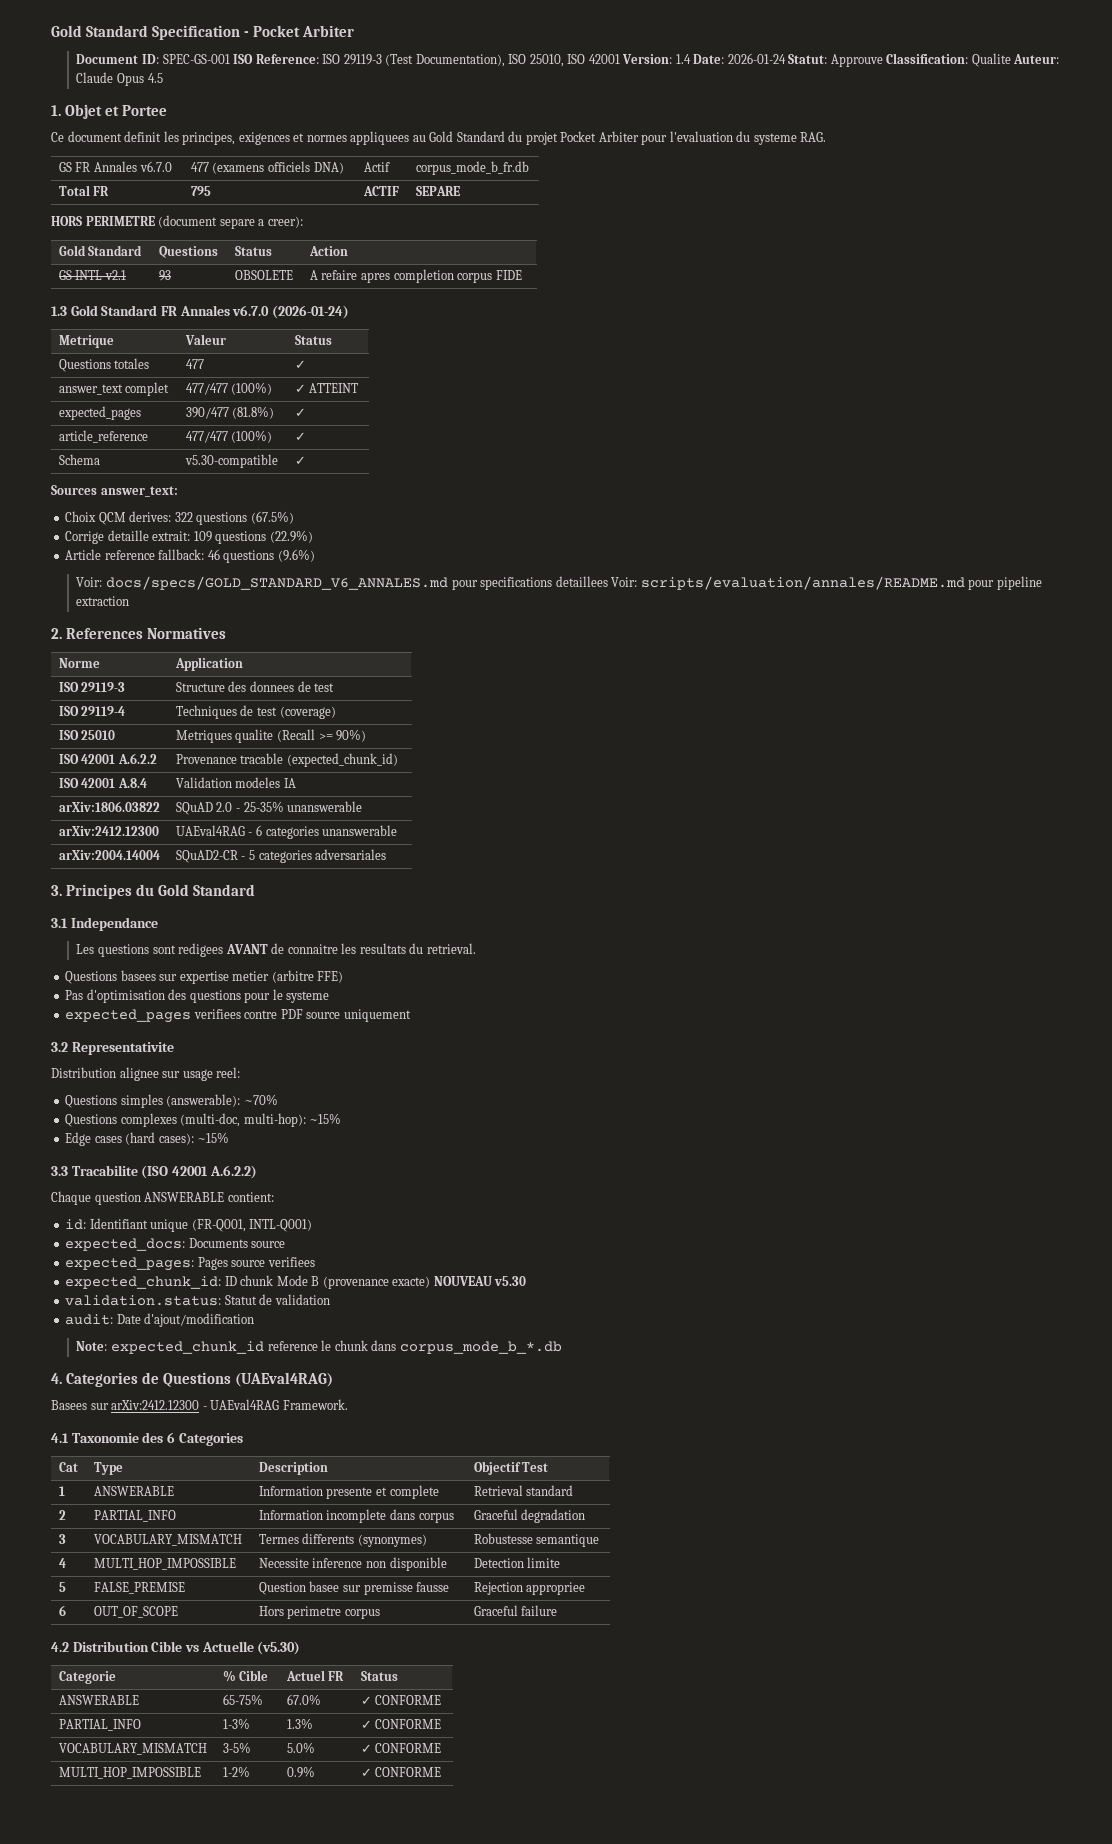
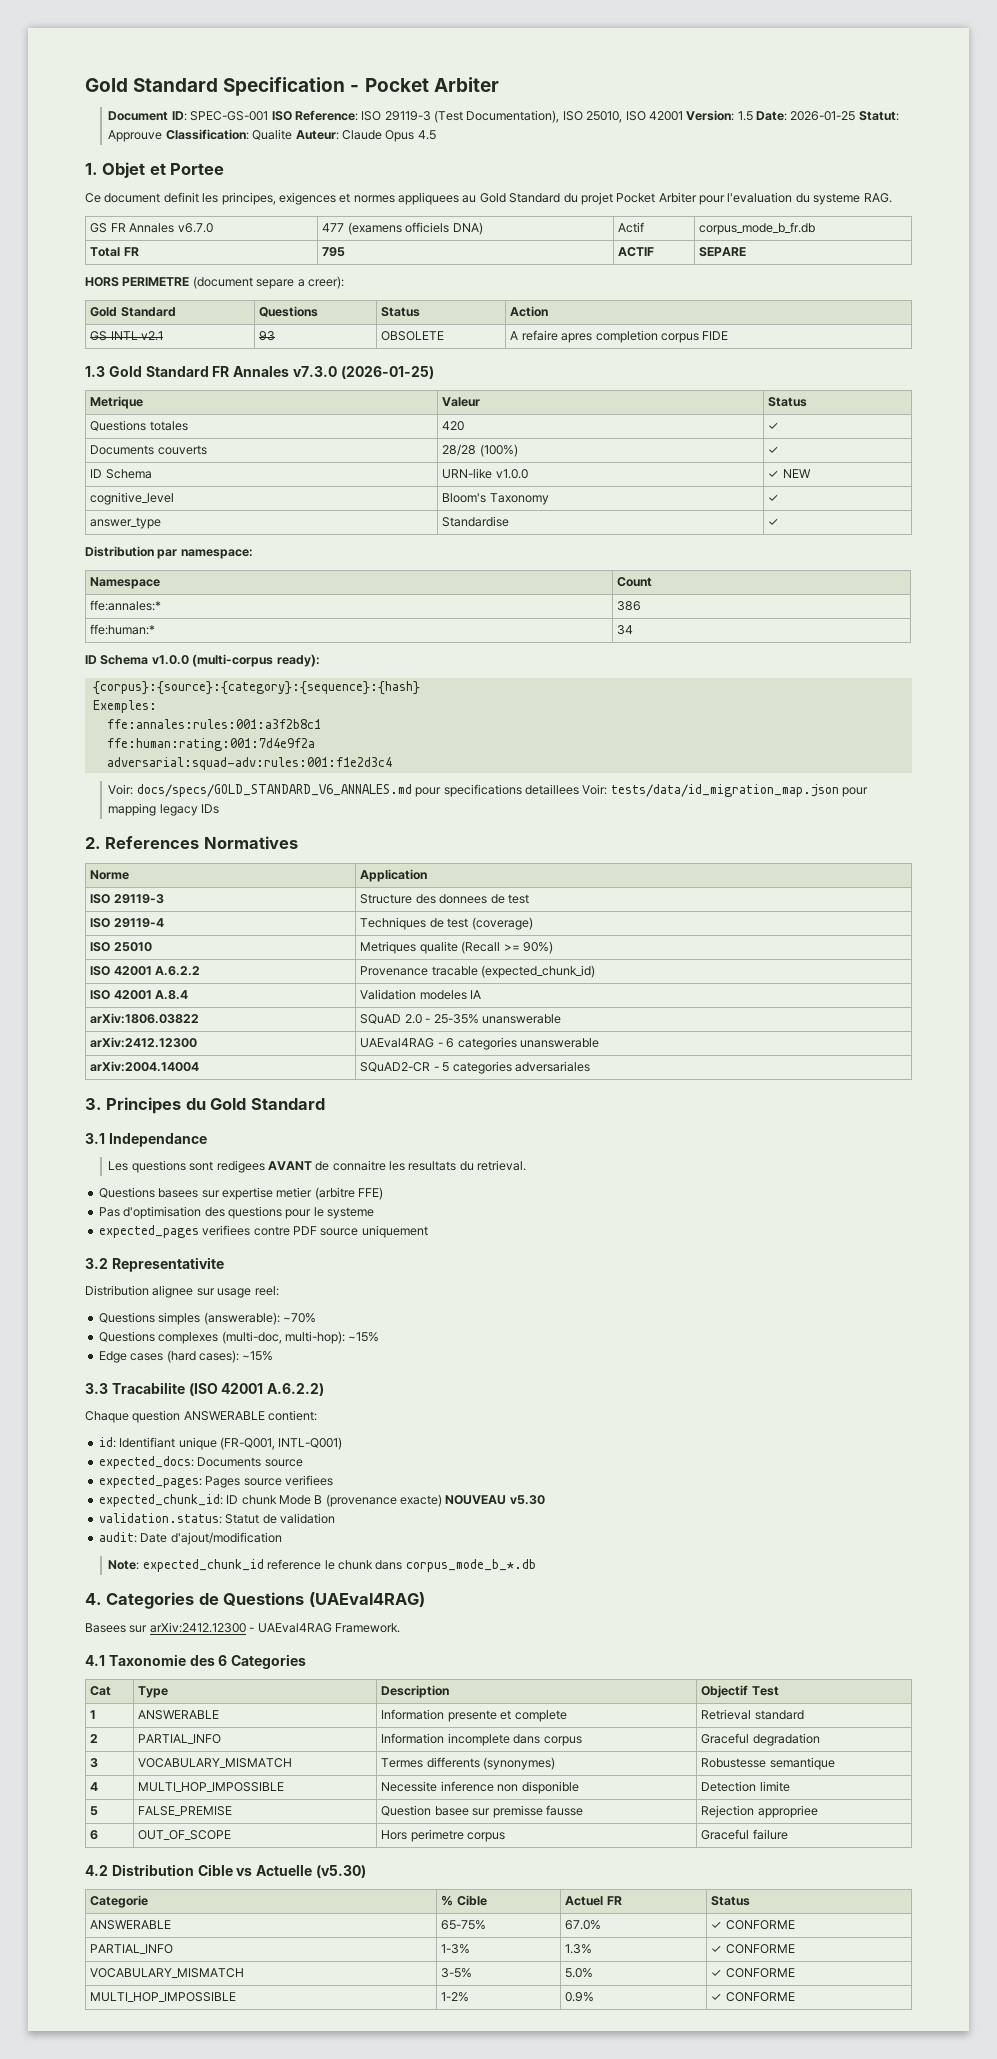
- Document ID: SPEC-GS-001 ISO Reference: ISO 29119-3 (Test Documentation), ISO 25010, ISO 42001 Version: 1.4 Date: 2026-01-24 Statut: Approuve Classification: Qualite Auteur: Claude Opus 4.5
+ Document ID: SPEC-GS-001 ISO Reference: ISO 29119-3 (Test Documentation), ISO 25010, ISO 42001 Version: 1.5 Date: 2026-01-25 Statut: Approuve Classification: Qualite Auteur: Claude Opus 4.5
- 1.3 Gold Standard FR Annales v6.7.0 (2026-01-24)
+ 1.3 Gold Standard FR Annales v7.3.0 (2026-01-25)
- Questions totales | 477 | ✓
- answer_text complet | 477/477 (100%) | ✓ ATTEINT
- expected_pages | 390/477 (81.8%) | ✓
- article_reference | 477/477 (100%) | ✓
+ Questions totales | 420 | ✓
+ Documents couverts | 28/28 (100%) | ✓
- Schema | v5.30-compatible | ✓
- Sources answer_text:
- Choix QCM derives: 322 questions (67.5%)
- Corrige detaille extrait: 109 questions (22.9%)
- Article reference fallback: 46 questions (9.6%)
+ ID Schema | URN-like v1.0.0 | ✓ NEW
+ cognitive_level | Bloom's Taxonomy | ✓
+ answer_type | Standardise | ✓
+ Distribution par namespace:
+ Namespace | Count
+ ffe:annales:* | 386
+ ffe:human:* | 34
+ ID Schema v1.0.0 (multi-corpus ready):
+ {corpus}:{source}:{category}:{sequence}:{hash}
+ Exemples:
+ ffe:annales:rules:001:a3f2b8c1
+ ffe:human:rating:001:7d4e9f2a
+ adversarial:squad-adv:rules:001:f1e2d3c4
- Voir: docs/specs/GOLD_STANDARD_V6_ANNALES.md pour specifications detaillees Voir: scripts/evaluation/annales/README.md pour pipeline extraction
+ Voir: docs/specs/GOLD_STANDARD_V6_ANNALES.md pour specifications detaillees Voir: tests/data/id_migration_map.json pour mapping legacy IDs

